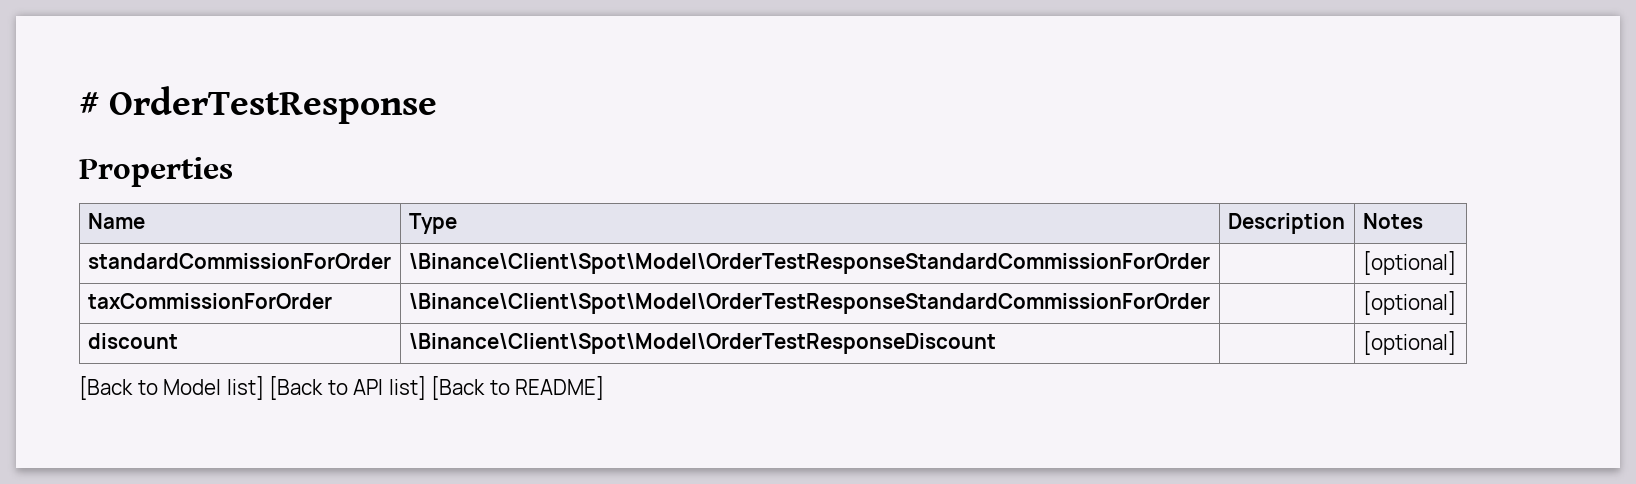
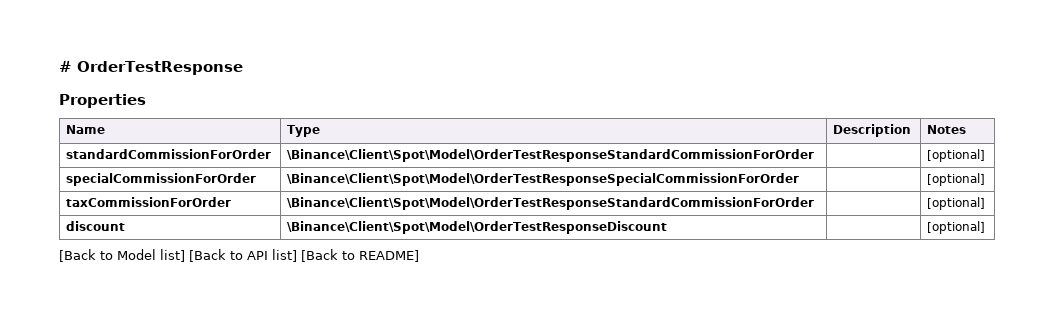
+ specialCommissionForOrder | \Binance\Client\Spot\Model\OrderTestResponseSpecialCommissionForOrder | | [optional]

